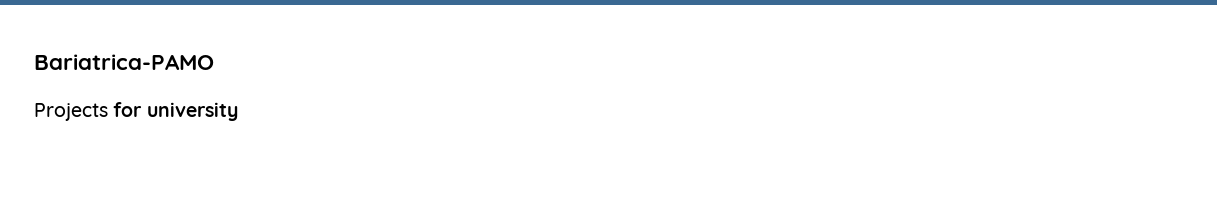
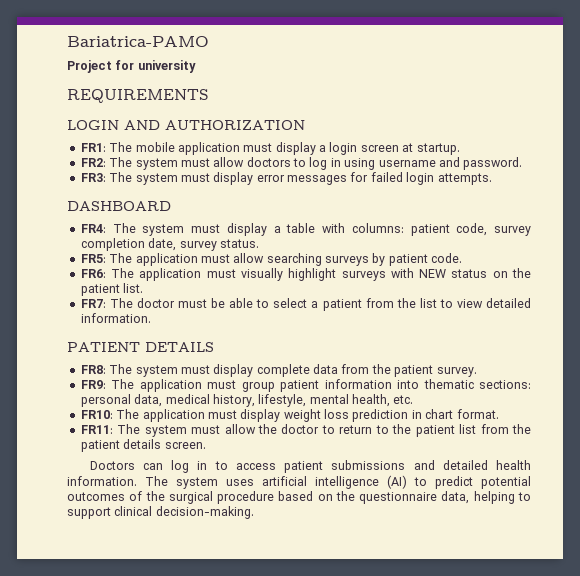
- Projects for university
+ Project for university
+ REQUIREMENTS
+ LOGIN AND AUTHORIZATION
+ FR1: The mobile application must display a login screen at startup.
+ FR2: The system must allow doctors to log in using username and password.
+ FR3: The system must display error messages for failed login attempts.
+ DASHBOARD
+ FR4: The system must display a table with columns: patient code, survey completion date, survey status.
+ FR5: The application must allow searching surveys by patient code.
+ FR6: The application must visually highlight surveys with NEW status on the patient list.
+ FR7: The doctor must be able to select a patient from the list to view detailed information.
+ PATIENT DETAILS
+ FR8: The system must display complete data from the patient survey.
+ FR9: The application must group patient information into thematic sections: personal data, medical history, lifestyle, mental health, etc.
+ FR10: The application must display weight loss prediction in chart format.
+ FR11: The system must allow the doctor to return to the patient list from the patient details screen.
+ Doctors can log in to access patient submissions and detailed health information. The system uses artificial intelligence (AI) to predict potential outcomes of the surgical procedure based on the questionnaire data, helping to support clinical decision-making.

